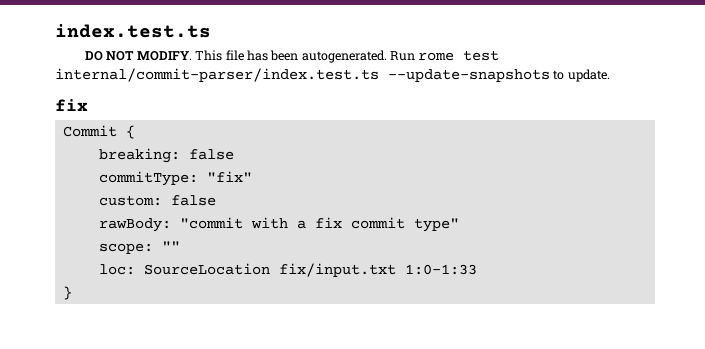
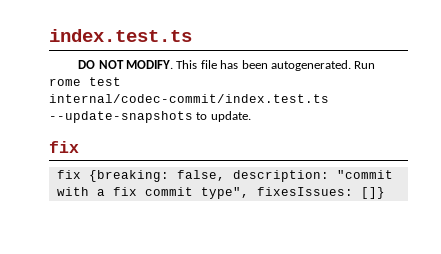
- Run rome test internal/commit-parser/index.test.ts --update-snapshots to update.
+ Run rome test internal/codec-commit/index.test.ts --update-snapshots to update.
- Commit {
- breaking: false
- commitType: "fix"
- custom: false
- rawBody: "commit with a fix commit type"
- scope: ""
- loc: SourceLocation fix/input.txt 1:0-1:33
- }
+ fix {breaking: false, description: "commit with a fix commit type", fixesIssues: []}

